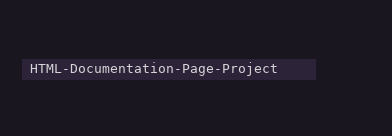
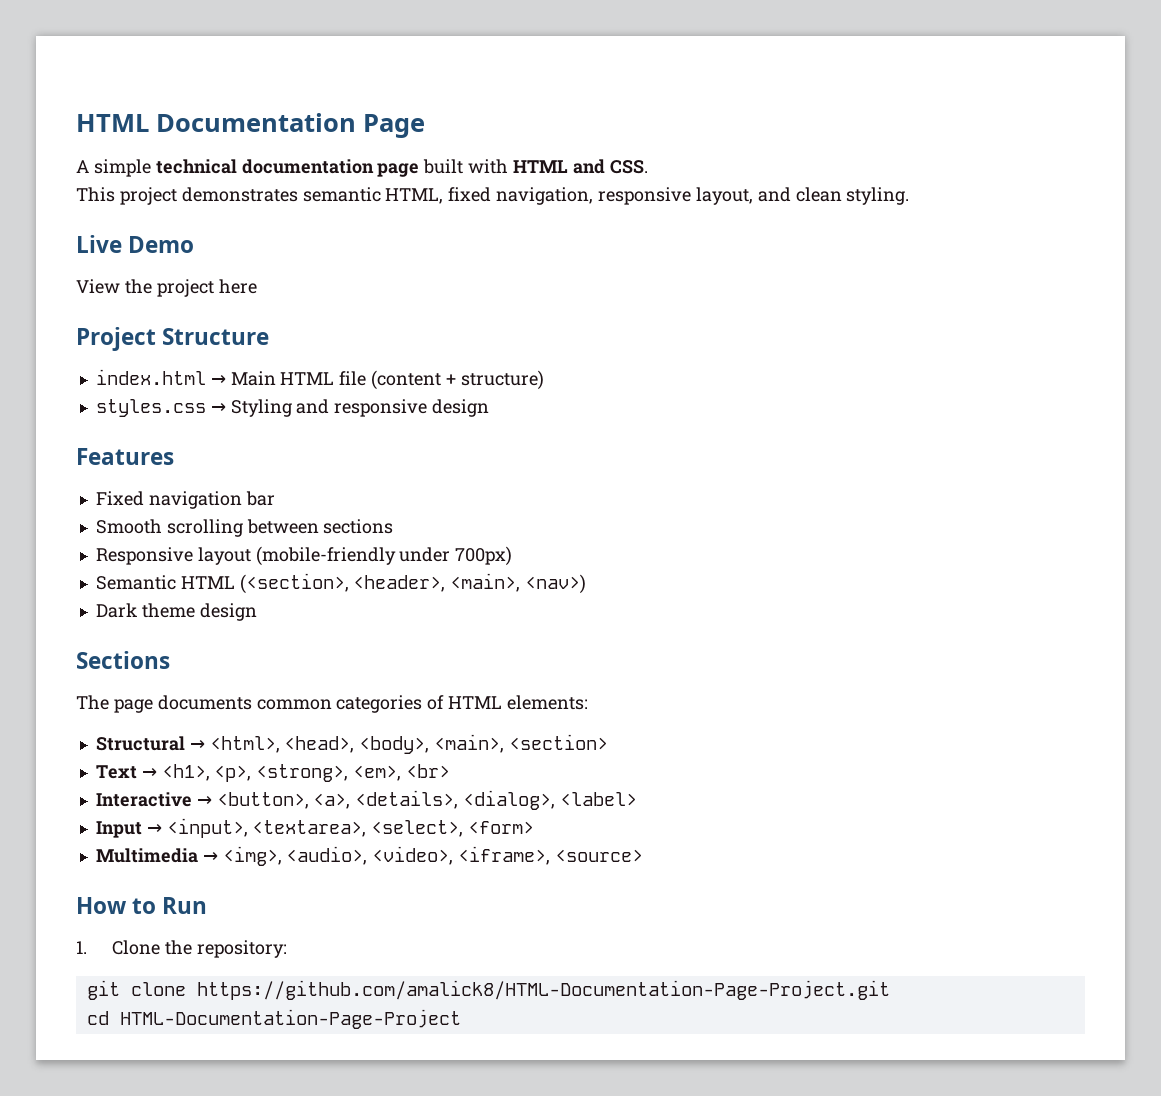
- HTML-Documentation-Page-Project
+ HTML Documentation Page
+ A simple technical documentation page built with HTML and CSS.
+ This project demonstrates semantic HTML, fixed navigation, responsive layout, and clean styling.
+ Live Demo
+ View the project here
+ Project Structure
+ index.html → Main HTML file (content + structure)
+ styles.css → Styling and responsive design
+ Features
+ Fixed navigation bar
+ Smooth scrolling between sections
+ Responsive layout (mobile-friendly under 700px)
+ Semantic HTML (<section>, <header>, <main>, <nav>)
+ Dark theme design
+ Sections
+ The page documents common categories of HTML elements:
+ Structural → <html>, <head>, <body>, <main>, <section>
+ Text → <h1>, <p>, <strong>, <em>, <br>
+ Interactive → <button>, <a>, <details>, <dialog>, <label>
+ Input → <input>, <textarea>, <select>, <form>
+ Multimedia → <img>, <audio>, <video>, <iframe>, <source>
+ How to Run
+ 1. Clone the repository:
+ git clone https://github.com/amalick8/HTML-Documentation-Page-Project.git
+ cd HTML-Documentation-Page-Project

